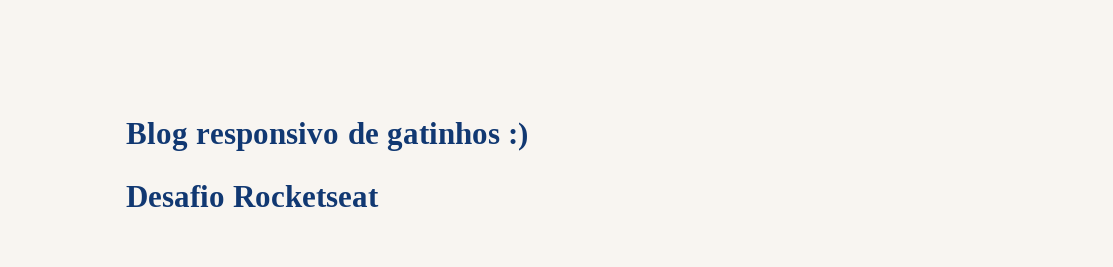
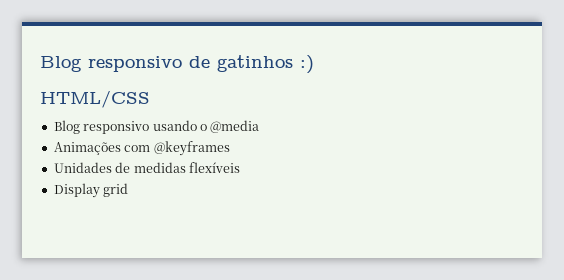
- Desafio Rocketseat
+ HTML/CSS
+ Blog responsivo usando o @media
+ Animações com @keyframes
+ Unidades de medidas flexíveis
+ Display grid

